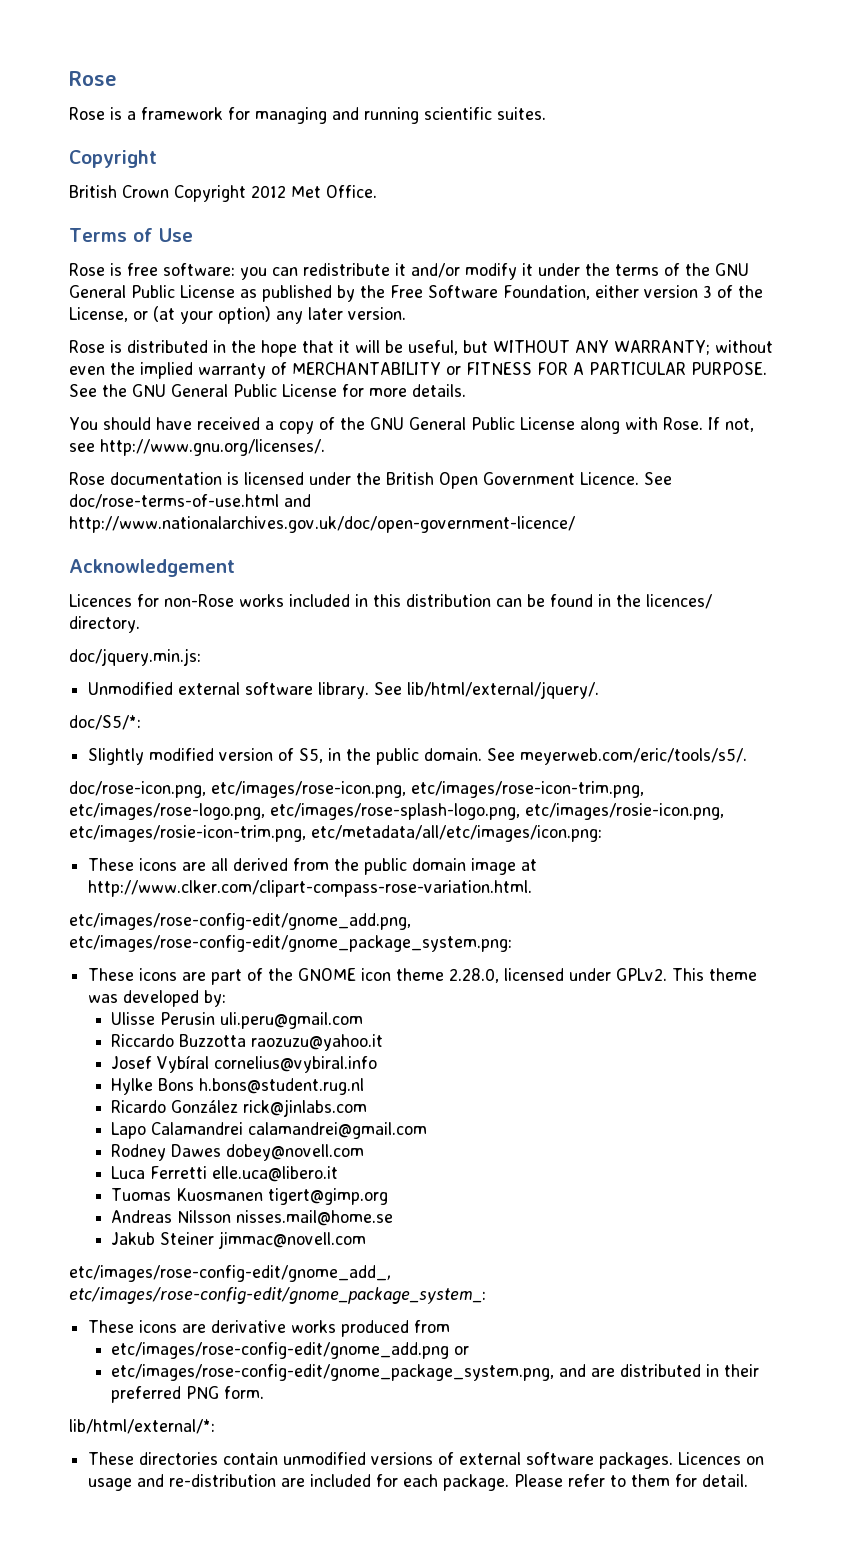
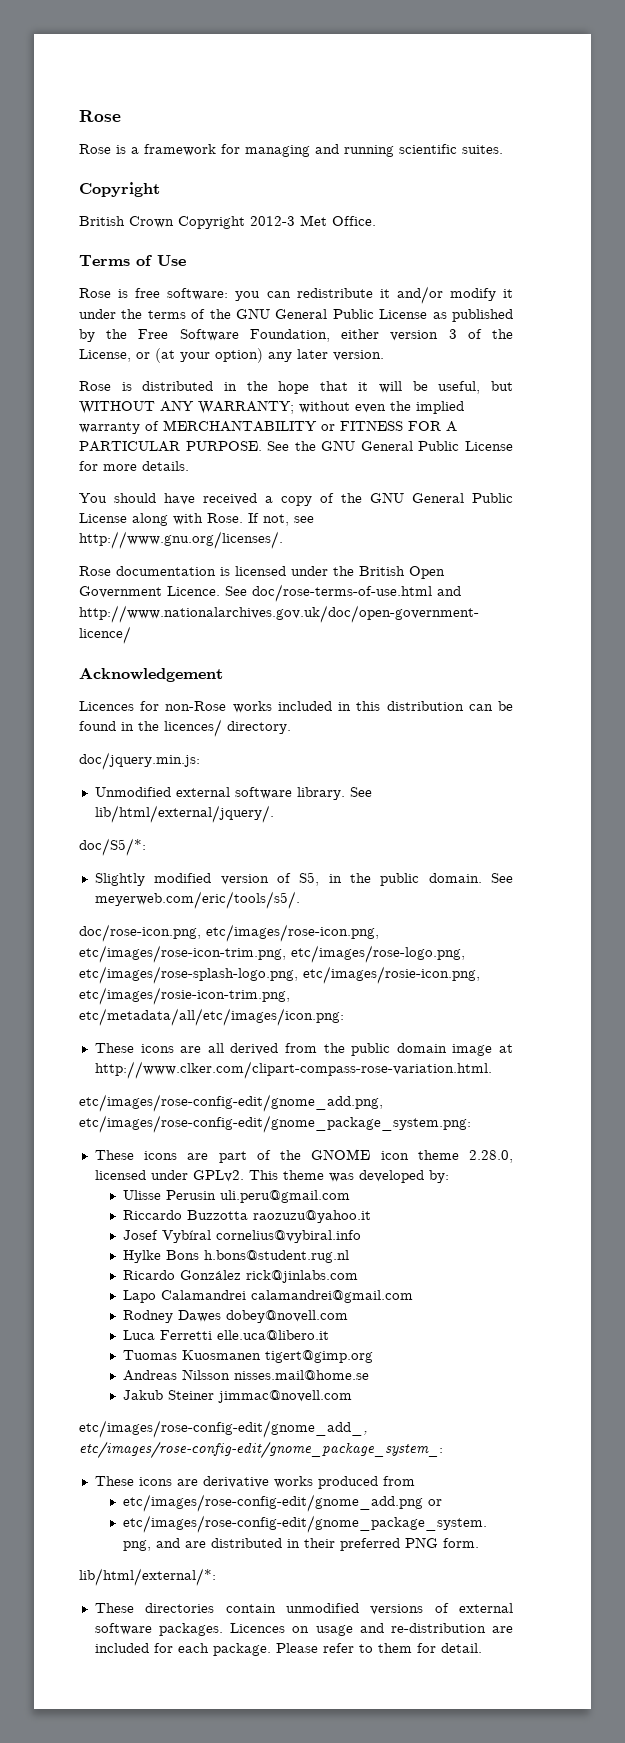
- British Crown Copyright 2012 Met Office.
+ British Crown Copyright 2012-3 Met Office.

